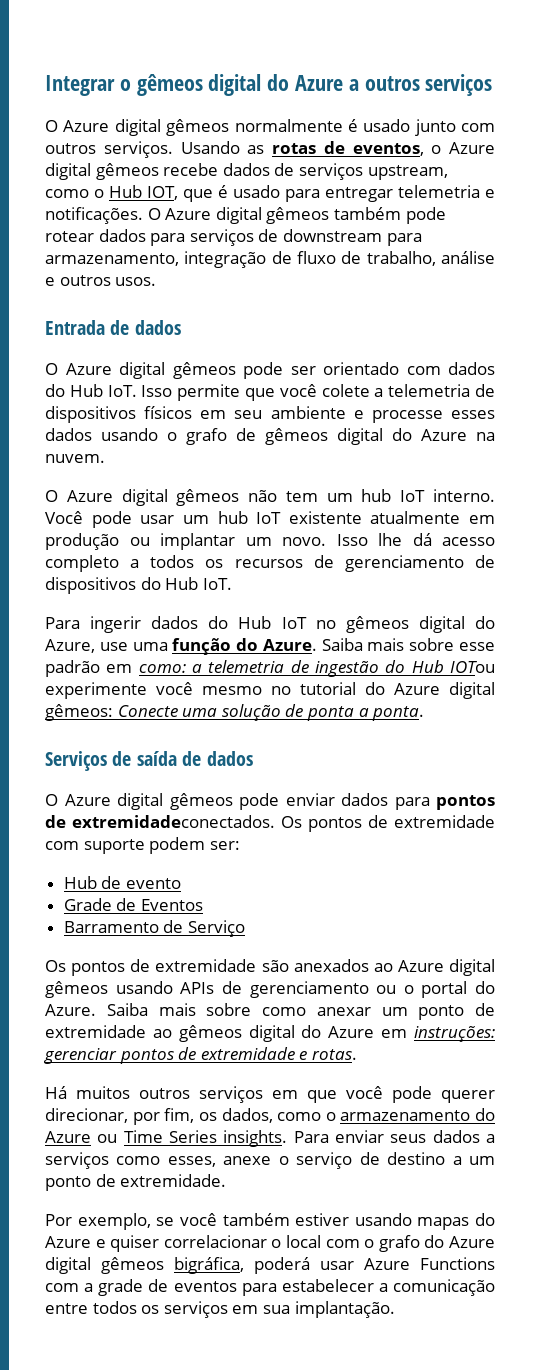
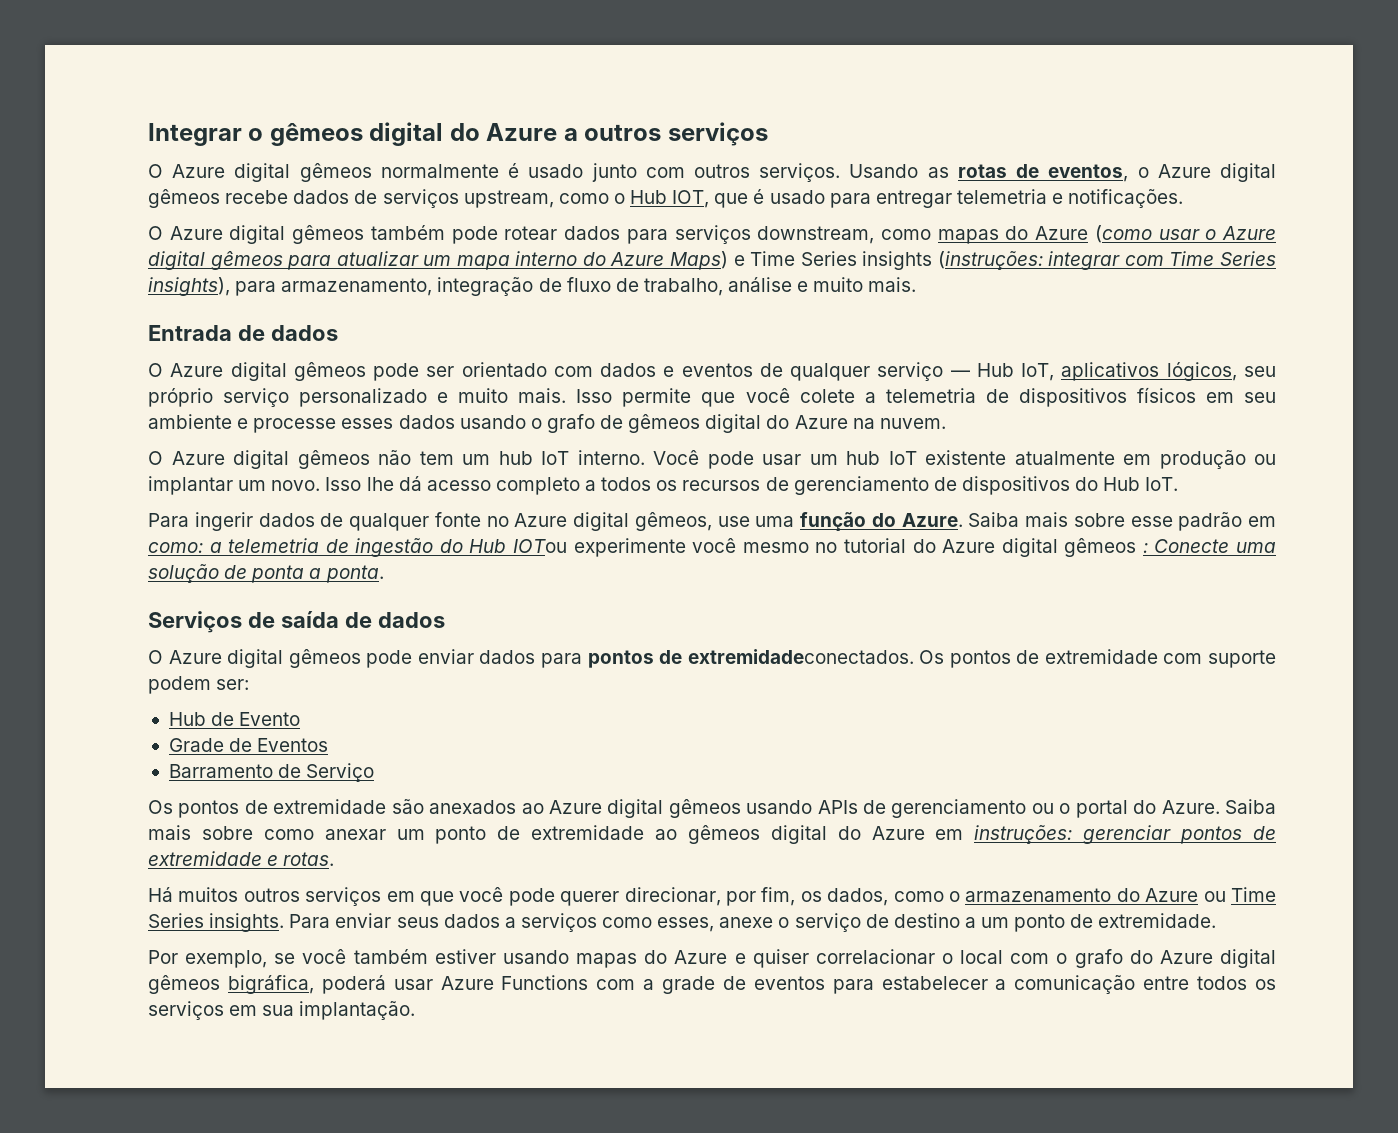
- Usando as rotas de eventos, o Azure digital gêmeos recebe dados de serviços upstream, como o Hub IOT, que é usado para entregar telemetria e notificações. O Azure digital gêmeos também pode rotear dados para serviços de downstream para armazenamento, integração de fluxo de trabalho, análise e outros usos.
+ Usando as rotas de eventos, o Azure digital gêmeos recebe dados de serviços upstream, como o Hub IOT, que é usado para entregar telemetria e notificações.
+ O Azure digital gêmeos também pode rotear dados para serviços downstream, como mapas do Azure (como usar o Azure digital gêmeos para atualizar um mapa interno do Azure Maps) e Time Series insights (instruções: integrar com Time Series insights), para armazenamento, integração de fluxo de trabalho, análise e muito mais.
- O Azure digital gêmeos pode ser orientado com dados do Hub IoT. Isso permite que você colete a telemetria de dispositivos físicos em seu ambiente e processe esses dados usando o grafo de gêmeos digital do Azure na nuvem.
+ O Azure digital gêmeos pode ser orientado com dados e eventos de qualquer serviço — Hub IoT, aplicativos lógicos, seu próprio serviço personalizado e muito mais. Isso permite que você colete a telemetria de dispositivos físicos em seu ambiente e processe esses dados usando o grafo de gêmeos digital do Azure na nuvem.
- Para ingerir dados do Hub IoT no gêmeos digital do Azure, use uma função do Azure.
+ Para ingerir dados de qualquer fonte no Azure digital gêmeos, use uma função do Azure.
- Saiba mais sobre esse padrão em como: a telemetria de ingestão do Hub IOTou experimente você mesmo no tutorial do Azure digital gêmeos: Conecte uma solução de ponta a ponta.
+ Saiba mais sobre esse padrão em como: a telemetria de ingestão do Hub IOTou experimente você mesmo no tutorial do Azure digital gêmeos : Conecte uma solução de ponta a ponta.
- Hub de evento
+ Hub de Evento

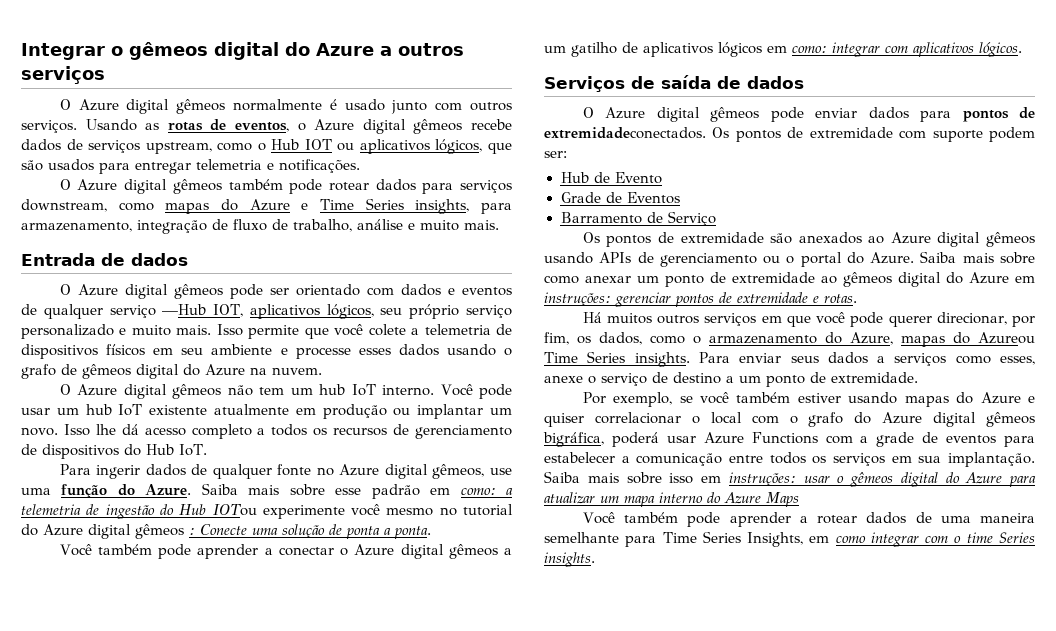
- Usando as rotas de eventos, o Azure digital gêmeos recebe dados de serviços upstream, como o Hub IOT, que é usado para entregar telemetria e notificações.
+ Usando as rotas de eventos, o Azure digital gêmeos recebe dados de serviços upstream, como o Hub IOT ou aplicativos lógicos, que são usados para entregar telemetria e notificações.
- O Azure digital gêmeos também pode rotear dados para serviços downstream, como mapas do Azure (como usar o Azure digital gêmeos para atualizar um mapa interno do Azure Maps) e Time Series insights (instruções: integrar com Time Series insights), para armazenamento, integração de fluxo de trabalho, análise e muito mais.
+ O Azure digital gêmeos também pode rotear dados para serviços downstream, como mapas do Azure e Time Series insights, para armazenamento, integração de fluxo de trabalho, análise e muito mais.
- O Azure digital gêmeos pode ser orientado com dados e eventos de qualquer serviço — Hub IoT, aplicativos lógicos, seu próprio serviço personalizado e muito mais.
+ O Azure digital gêmeos pode ser orientado com dados e eventos de qualquer serviço —Hub IOT, aplicativos lógicos, seu próprio serviço personalizado e muito mais.
+ Você também pode aprender a conectar o Azure digital gêmeos a um gatilho de aplicativos lógicos em como: integrar com aplicativos lógicos.
- Há muitos outros serviços em que você pode querer direcionar, por fim, os dados, como o armazenamento do Azure ou Time Series insights.
+ Há muitos outros serviços em que você pode querer direcionar, por fim, os dados, como o armazenamento do Azure, mapas do Azureou Time Series insights.
+ Saiba mais sobre isso em instruções: usar o gêmeos digital do Azure para atualizar um mapa interno do Azure Maps
+ Você também pode aprender a rotear dados de uma maneira semelhante para Time Series Insights, em como integrar com o time Series insights.

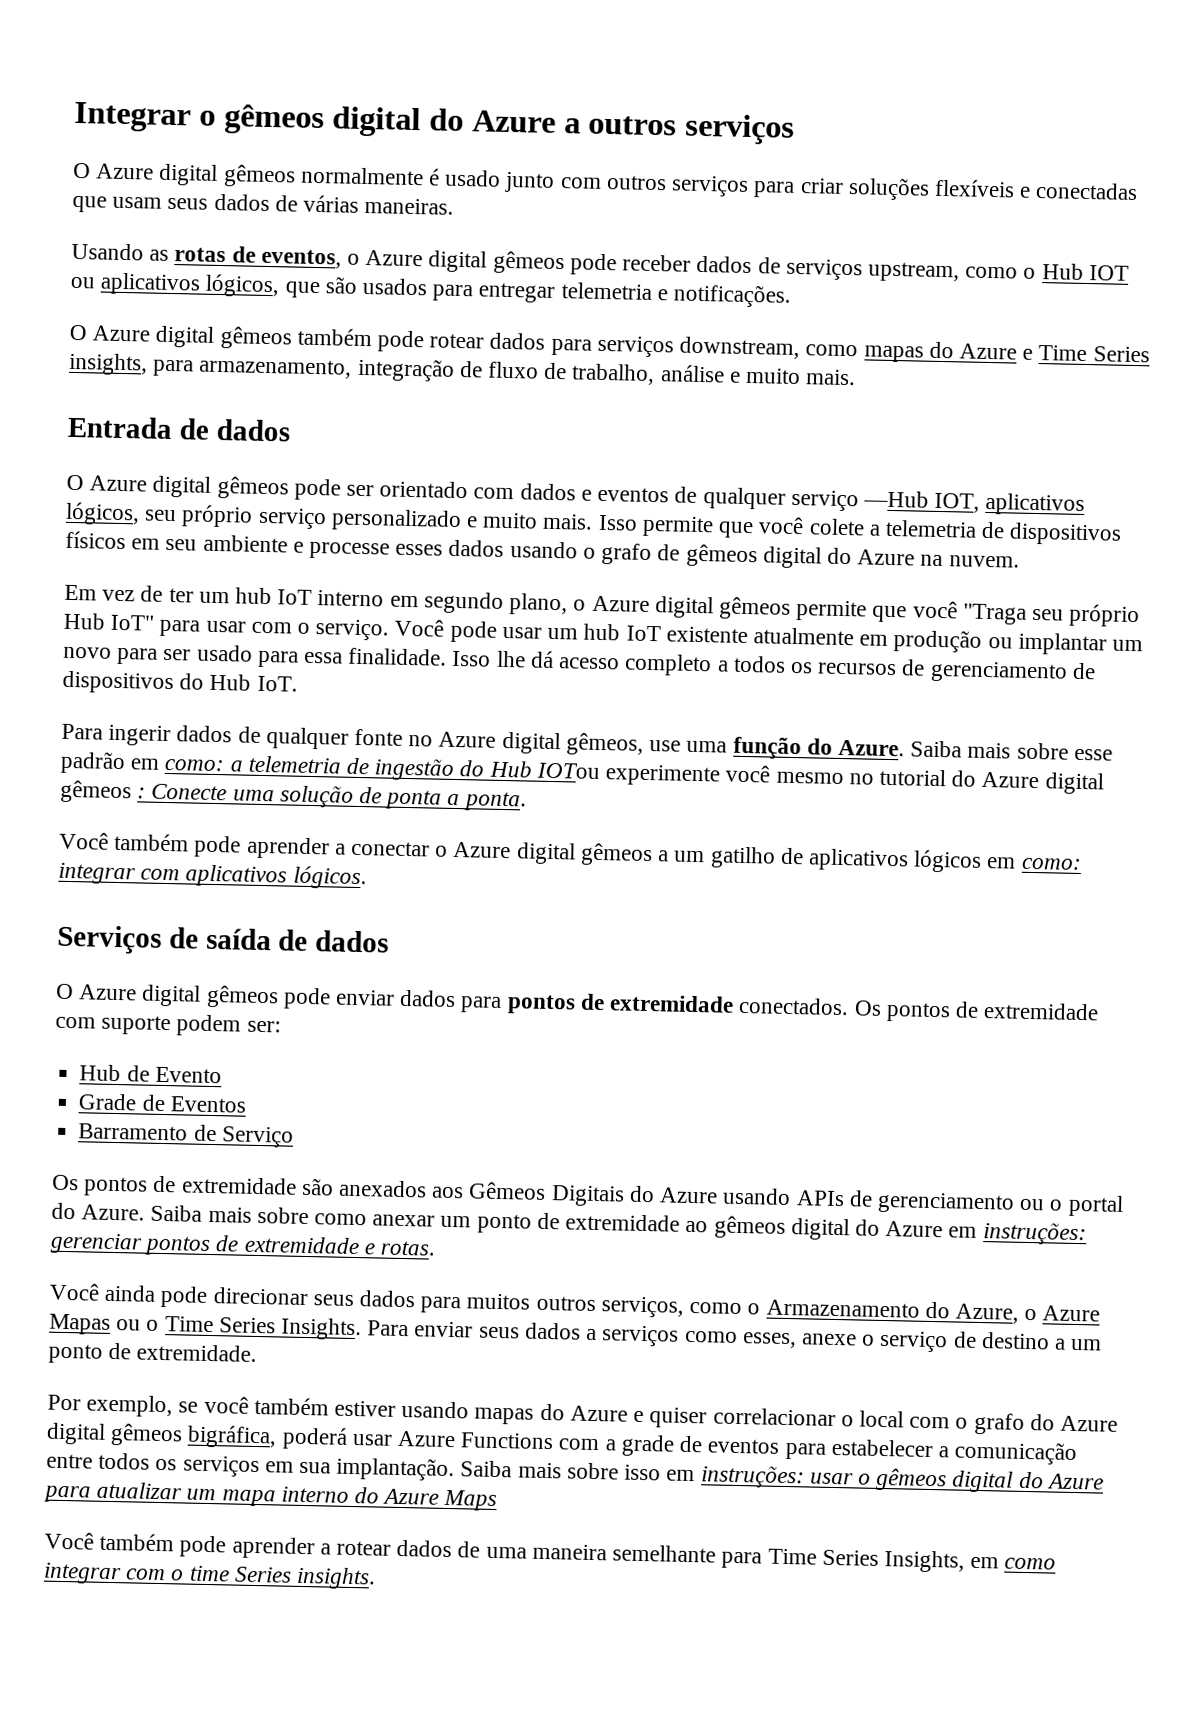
- O Azure digital gêmeos normalmente é usado junto com outros serviços. Usando as rotas de eventos, o Azure digital gêmeos recebe dados de serviços upstream, como o Hub IOT ou aplicativos lógicos, que são usados para entregar telemetria e notificações.
+ O Azure digital gêmeos normalmente é usado junto com outros serviços para criar soluções flexíveis e conectadas que usam seus dados de várias maneiras.
+ Usando as rotas de eventos, o Azure digital gêmeos pode receber dados de serviços upstream, como o Hub IOT ou aplicativos lógicos, que são usados para entregar telemetria e notificações.
- O Azure digital gêmeos não tem um hub IoT interno.
+ Em vez de ter um hub IoT interno em segundo plano, o Azure digital gêmeos permite que você "Traga seu próprio Hub IoT" para usar com o serviço.
- Você pode usar um hub IoT existente atualmente em produção ou implantar um novo.
+ Você pode usar um hub IoT existente atualmente em produção ou implantar um novo para ser usado para essa finalidade.
- O Azure digital gêmeos pode enviar dados para pontos de extremidadeconectados.
+ O Azure digital gêmeos pode enviar dados para pontos de extremidade conectados.
- Os pontos de extremidade são anexados ao Azure digital gêmeos usando APIs de gerenciamento ou o portal do Azure.
+ Os pontos de extremidade são anexados aos Gêmeos Digitais do Azure usando APIs de gerenciamento ou o portal do Azure.
- Há muitos outros serviços em que você pode querer direcionar, por fim, os dados, como o armazenamento do Azure, mapas do Azureou Time Series insights.
+ Você ainda pode direcionar seus dados para muitos outros serviços, como o Armazenamento do Azure, o Azure Mapas ou o Time Series Insights.

